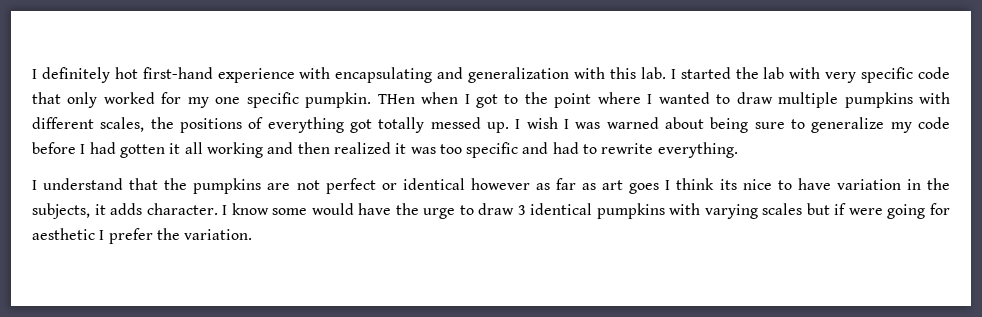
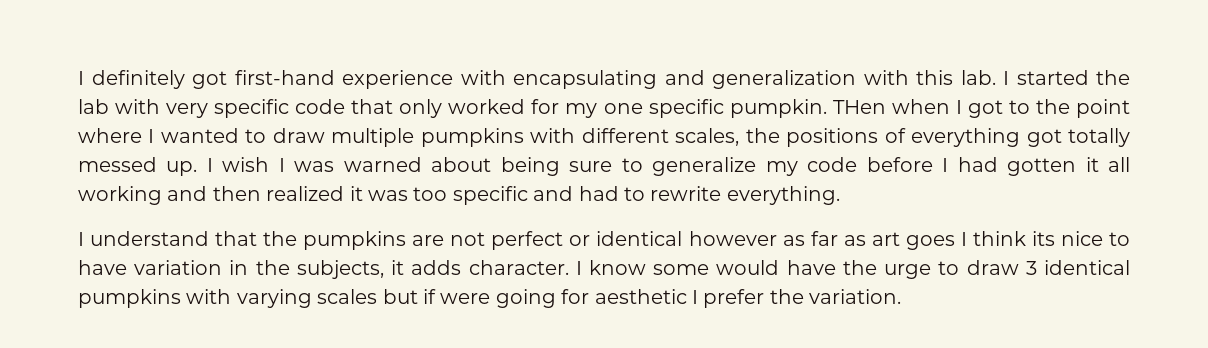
- I definitely hot first-hand experience with encapsulating and generalization with this lab.
+ I definitely got first-hand experience with encapsulating and generalization with this lab.

